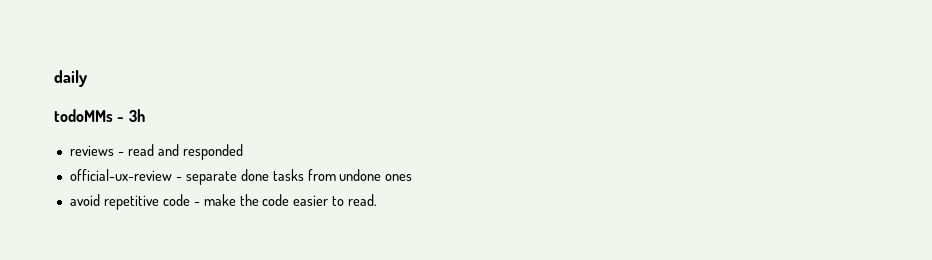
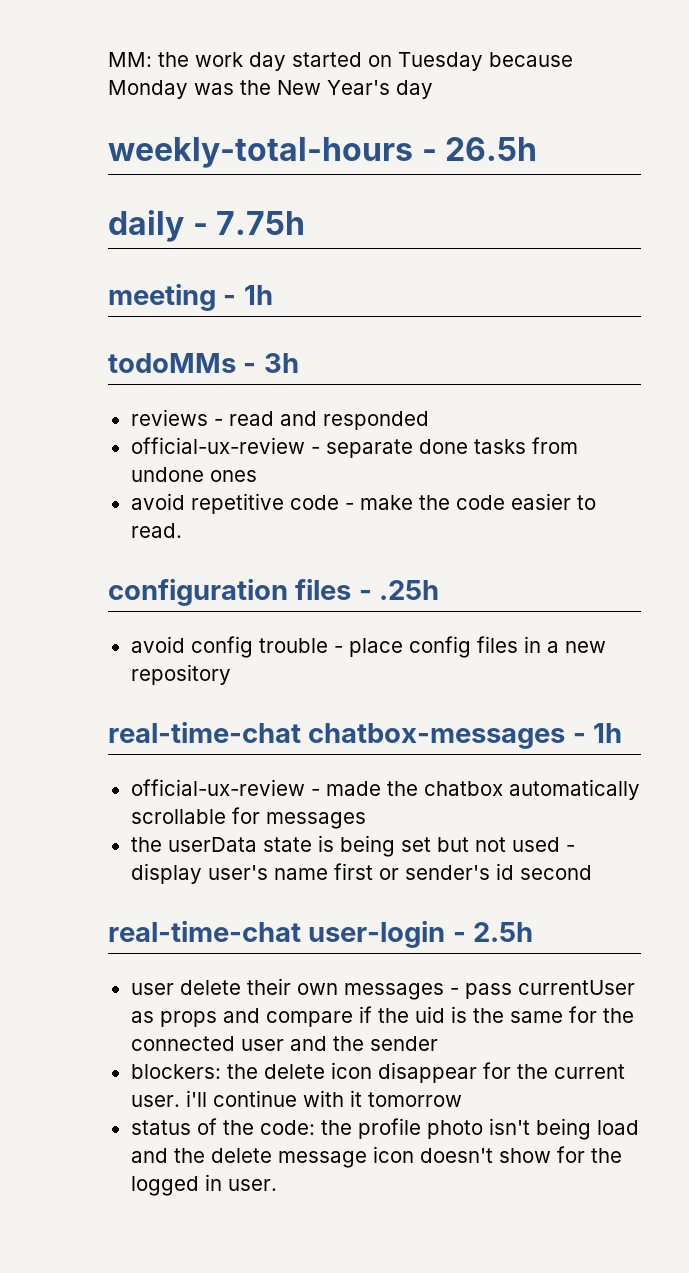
- daily
+ MM: the work day started on Tuesday because Monday was the New Year's day
+ weekly-total-hours - 26.5h
+ daily - 7.75h
+ meeting - 1h
+ configuration files - .25h
+ avoid config trouble - place config files in a new repository
+ real-time-chat chatbox-messages - 1h
+ official-ux-review - made the chatbox automatically scrollable for messages
+ the userData state is being set but not used - display user's name first or sender's id second
+ real-time-chat user-login - 2.5h
+ user delete their own messages - pass currentUser as props and compare if the uid is the same for the connected user and the sender
+ blockers: the delete icon disappear for the current user. i'll continue with it tomorrow
+ status of the code: the profile photo isn't being load and the delete message icon doesn't show for the logged in user.

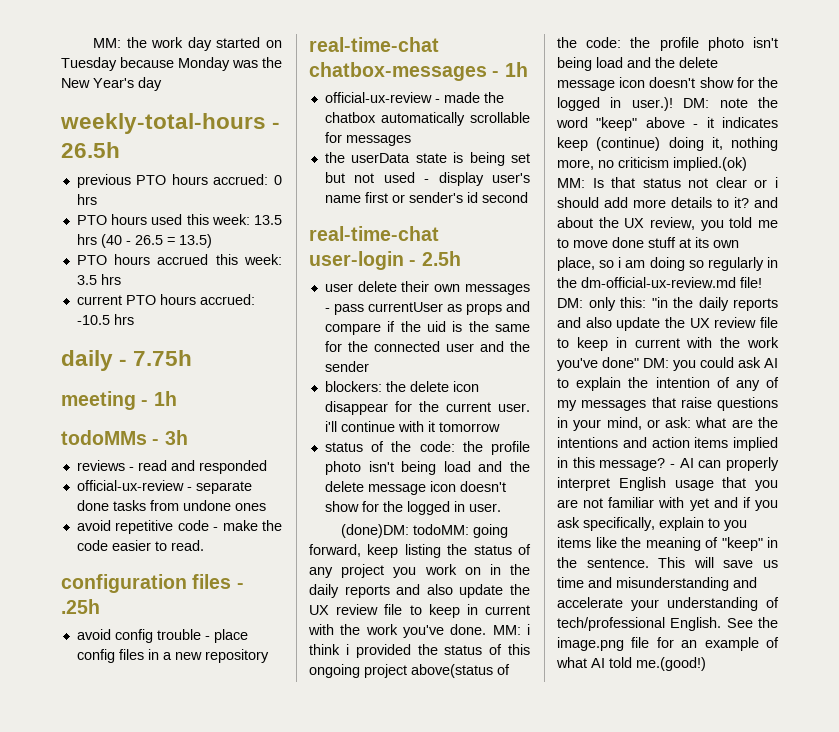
+ previous PTO hours accrued: 0 hrs
+ PTO hours used this week: 13.5 hrs (40 - 26.5 = 13.5)
+ PTO hours accrued this week: 3.5 hrs
+ current PTO hours accrued: -10.5 hrs
+ (done)DM: todoMM: going forward, keep listing the status of any project you work on in the daily reports and also update the UX review file to keep in current with the work you've done. MM: i think i provided the status of this ongoing project above(status of the code: the profile photo isn't being load and the delete message icon doesn't show for the logged in user.)! DM: note the word "keep" above - it indicates keep (continue) doing it, nothing more, no criticism implied.(ok) MM: Is that status not clear or i should add more details to it? and about the UX review, you told me to move done stuff at its own place, so i am doing so regularly in the dm-official-ux-review.md file! DM: only this: "in the daily reports and also update the UX review file to keep in current with the work you've done" DM: you could ask AI to explain the intention of any of my messages that raise questions in your mind, or ask: what are the intentions and action items implied in this message? - AI can properly interpret English usage that you are not familiar with yet and if you ask specifically, explain to you items like the meaning of "keep" in the sentence. This will save us time and misunderstanding and accelerate your understanding of tech/professional English. See the image.png file for an example of what AI told me.(good!)

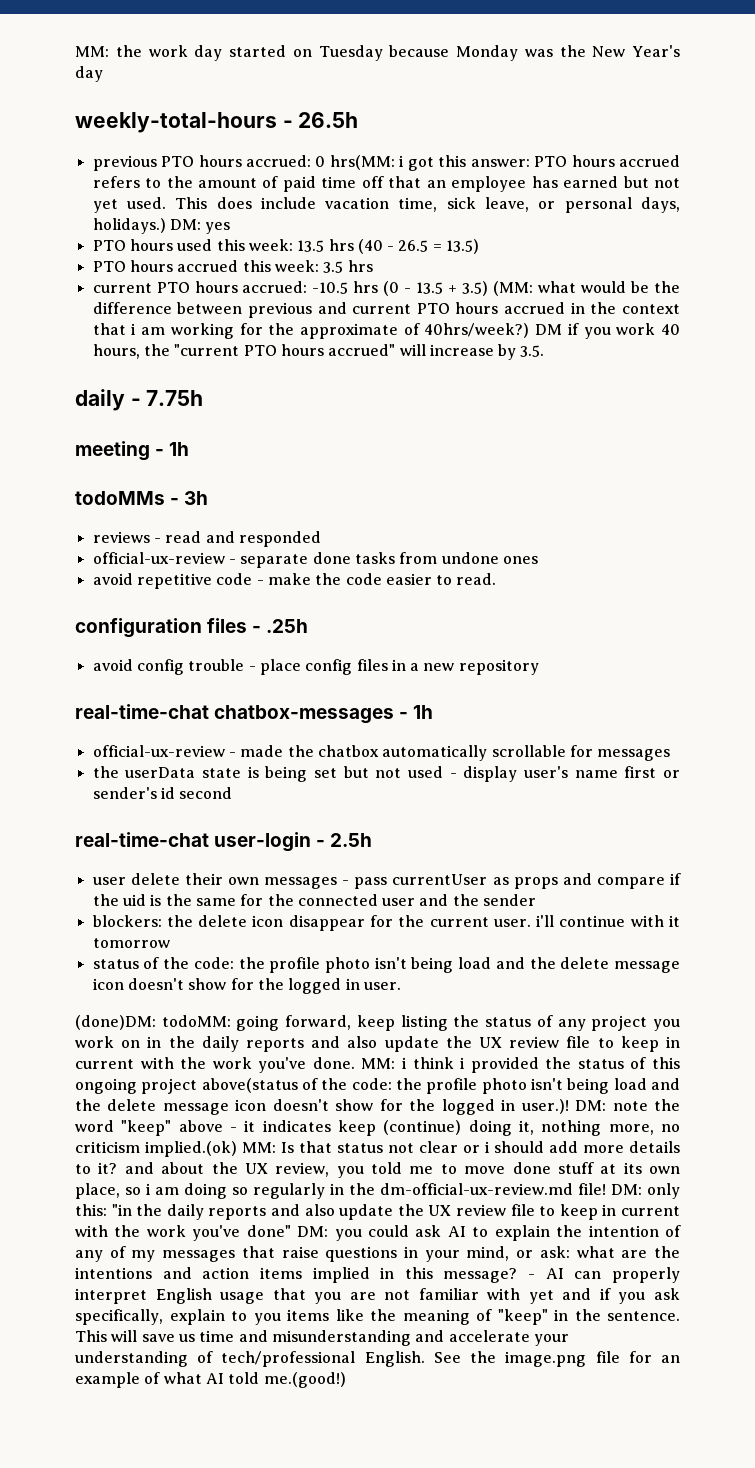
- previous PTO hours accrued: 0 hrs
+ previous PTO hours accrued: 0 hrs(MM: i got this answer: PTO hours accrued refers to the amount of paid time off that an employee has earned but not yet used. This does include vacation time, sick leave, or personal days, holidays.) DM: yes
- current PTO hours accrued: -10.5 hrs
+ current PTO hours accrued: -10.5 hrs (0 - 13.5 + 3.5) (MM: what would be the difference between previous and current PTO hours accrued in the context that i am working for the approximate of 40hrs/week?) DM if you work 40 hours, the "current PTO hours accrued" will increase by 3.5.

